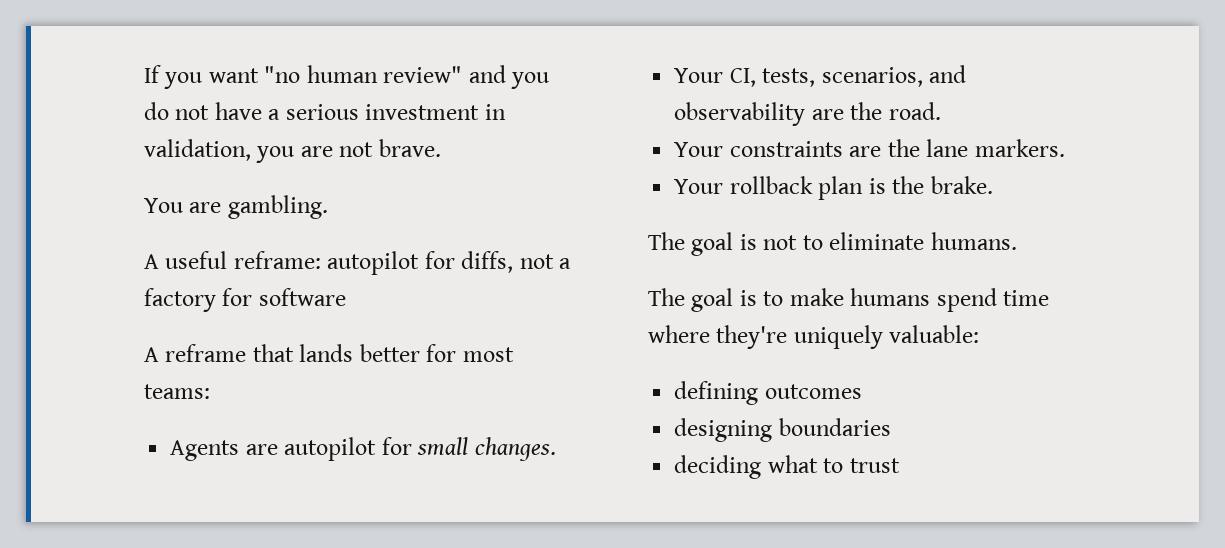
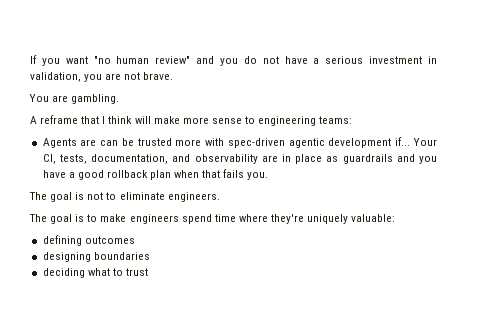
- A useful reframe: autopilot for diffs, not a factory for software
- A reframe that lands better for most teams:
- Agents are autopilot for small changes.
- Your CI, tests, scenarios, and observability are the road.
- Your constraints are the lane markers.
- Your rollback plan is the brake.
+ A reframe that I think will make more sense to engineering teams:
+ Agents are can be trusted more with spec-driven agentic development if... Your CI, tests, documentation, and observability are in place as guardrails and you have a good rollback plan when that fails you.
- The goal is not to eliminate humans.
+ The goal is not to eliminate engineers.
- The goal is to make humans spend time where they're uniquely valuable:
+ The goal is to make engineers spend time where they're uniquely valuable:

